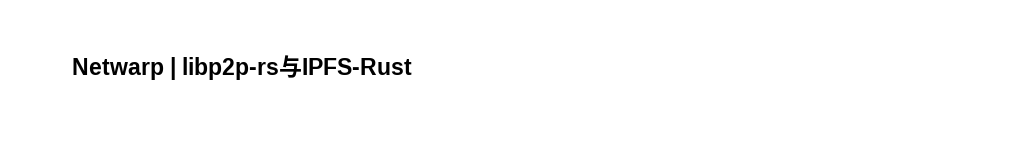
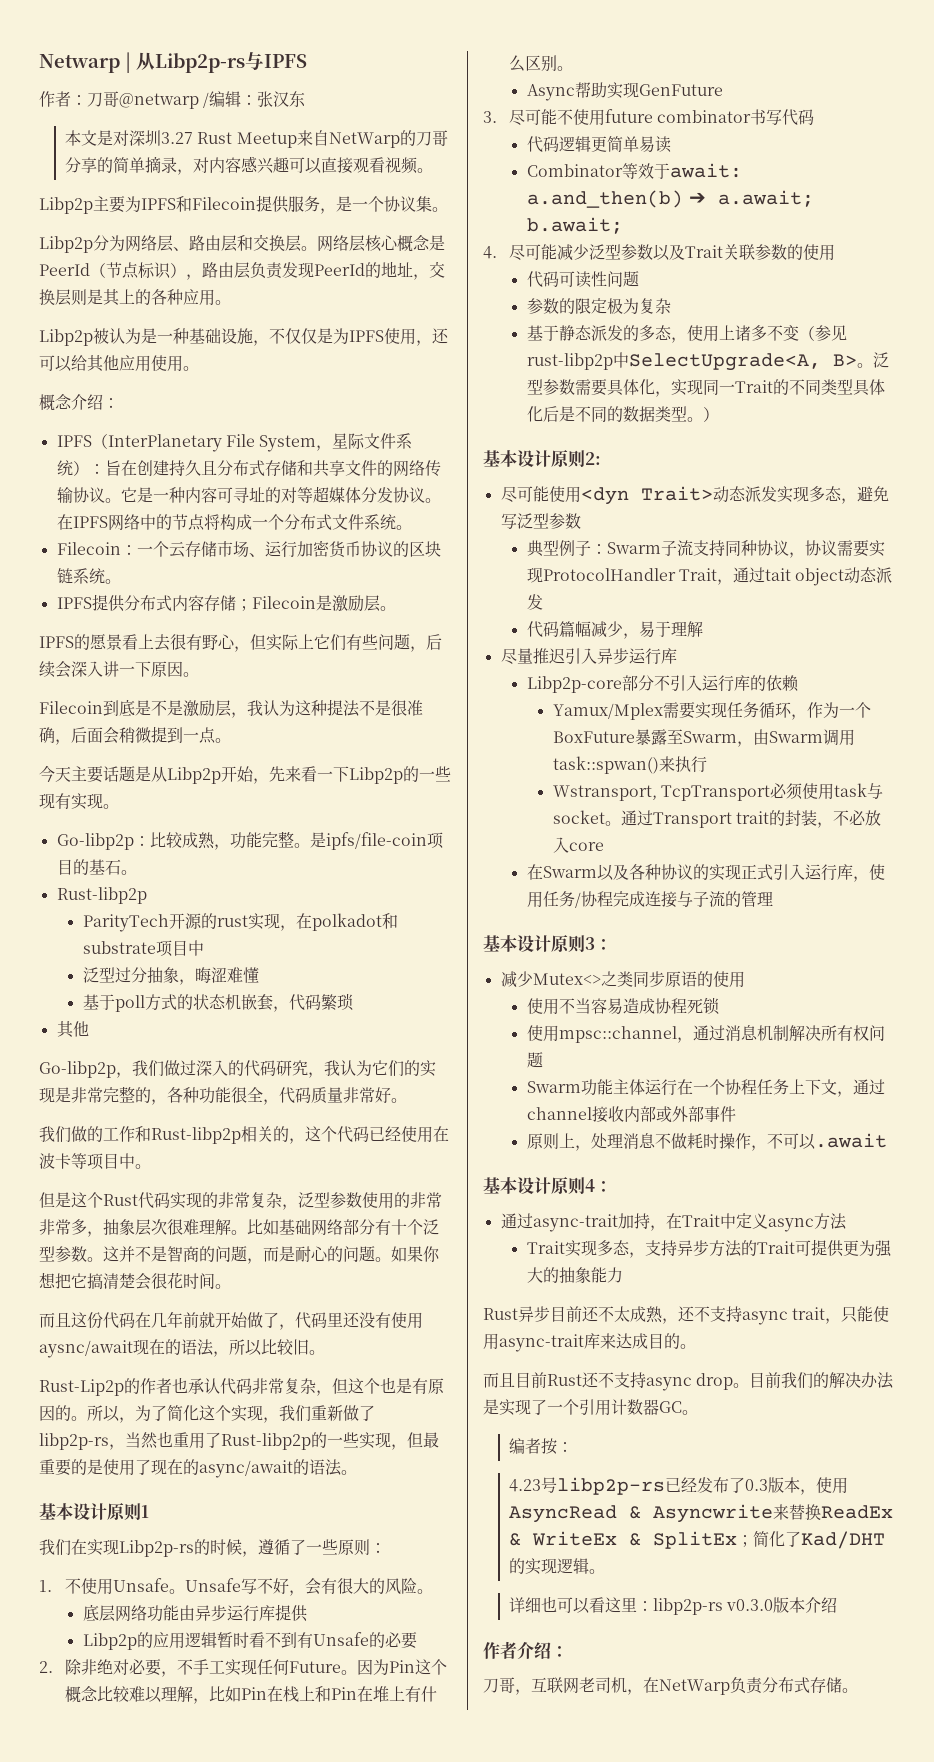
- Netwarp | libp2p-rs与IPFS-Rust
+ Netwarp | 从Libp2p-rs与IPFS
+ 作者：刀哥@netwarp /编辑：张汉东
+ 本文是对深圳3.27 Rust Meetup来自NetWarp的刀哥分享的简单摘录，对内容感兴趣可以直接观看视频。
+ Libp2p主要为IPFS和Filecoin提供服务，是一个协议集。
+ Libp2p分为网络层、路由层和交换层。网络层核心概念是PeerId（节点标识），路由层负责发现PeerId的地址，交换层则是其上的各种应用。
+ Libp2p被认为是一种基础设施，不仅仅是为IPFS使用，还可以给其他应用使用。
+ 概念介绍：
+ IPFS（InterPlanetary File System，星际文件系统）：旨在创建持久且分布式存储和共享文件的网络传输协议。它是一种内容可寻址的对等超媒体分发协议。在IPFS网络中的节点将构成一个分布式文件系统。
+ Filecoin：一个云存储市场、运行加密货币协议的区块链系统。
+ IPFS提供分布式内容存储；Filecoin是激励层。
+ IPFS的愿景看上去很有野心，但实际上它们有些问题，后续会深入讲一下原因。
+ Filecoin到底是不是激励层，我认为这种提法不是很准确，后面会稍微提到一点。
+ 今天主要话题是从Libp2p开始，先来看一下Libp2p的一些现有实现。
+ Go-libp2p：比较成熟，功能完整。是ipfs/file-coin项目的基石。
+ Rust-libp2p
+ ParityTech开源的rust实现，在polkadot和substrate项目中
+ 泛型过分抽象，晦涩难懂
+ 基于poll方式的状态机嵌套，代码繁琐
+ 其他
+ Go-libp2p，我们做过深入的代码研究，我认为它们的实现是非常完整的，各种功能很全，代码质量非常好。
+ 我们做的工作和Rust-libp2p相关的，这个代码已经使用在波卡等项目中。
+ 但是这个Rust代码实现的非常复杂，泛型参数使用的非常非常多，抽象层次很难理解。比如基础网络部分有十个泛型参数。这并不是智商的问题，而是耐心的问题。如果你想把它搞清楚会很花时间。
+ 而且这份代码在几年前就开始做了，代码里还没有使用aysnc/await现在的语法，所以比较旧。
+ Rust-Lip2p的作者也承认代码非常复杂，但这个也是有原因的。所以，为了简化这个实现，我们重新做了libp2p-rs，当然也重用了Rust-libp2p的一些实现，但最重要的是使用了现在的async/await的语法。
+ 基本设计原则1
+ 我们在实现Libp2p-rs的时候，遵循了一些原则：
+ 1.不使用Unsafe。Unsafe写不好，会有很大的风险。
+ 底层网络功能由异步运行库提供
+ Libp2p的应用逻辑暂时看不到有Unsafe的必要
+ 2.除非绝对必要，不手工实现任何Future。因为Pin这个概念比较难以理解，比如Pin在栈上和Pin在堆上有什么区别。
+ Async帮助实现GenFuture
+ 3.尽可能不使用future combinator书写代码
+ 代码逻辑更简单易读
+ Combinator等效于await: a.and_then(b) ➔ a.await; b.await;
+ 4.尽可能减少泛型参数以及Trait关联参数的使用
+ 代码可读性问题
+ 参数的限定极为复杂
+ 基于静态派发的多态，使用上诸多不变（参见rust-libp2p中SelectUpgrade<A, B>。泛型参数需要具体化，实现同一Trait的不同类型具体化后是不同的数据类型。）
+ 基本设计原则2:
+ 尽可能使用<dyn Trait>动态派发实现多态，避免写泛型参数
+ 典型例子：Swarm子流支持同种协议，协议需要实现ProtocolHandler Trait，通过tait object动态派发
+ 代码篇幅减少，易于理解
+ 尽量推迟引入异步运行库
+ Libp2p-core部分不引入运行库的依赖
+ Yamux/Mplex需要实现任务循环，作为一个BoxFuture暴露至Swarm，由Swarm调用task::spwan()来执行
+ Wstransport, TcpTransport必须使用task与socket。通过Transport trait的封装，不必放入core
+ 在Swarm以及各种协议的实现正式引入运行库，使用任务/协程完成连接与子流的管理
+ 基本设计原则3：
+ 减少Mutex<>之类同步原语的使用
+ 使用不当容易造成协程死锁
+ 使用mpsc::channel，通过消息机制解决所有权问题
+ Swarm功能主体运行在一个协程任务上下文，通过channel接收内部或外部事件
+ 原则上，处理消息不做耗时操作，不可以.await
+ 基本设计原则4：
+ 通过async-trait加持，在Trait中定义async方法
+ Trait实现多态，支持异步方法的Trait可提供更为强大的抽象能力
+ Rust异步目前还不太成熟，还不支持async trait，只能使用async-trait库来达成目的。
+ 而且目前Rust还不支持async drop。目前我们的解决办法是实现了一个引用计数器GC。
+ 编者按：
+ 4.23号libp2p-rs已经发布了0.3版本，使用AsyncRead & Asyncwrite来替换ReadEx & WriteEx & SplitEx；简化了Kad/DHT的实现逻辑。
+ 详细也可以看这里：libp2p-rs v0.3.0版本介绍
+ 作者介绍：
+ 刀哥，互联网老司机，在NetWarp负责分布式存储。

